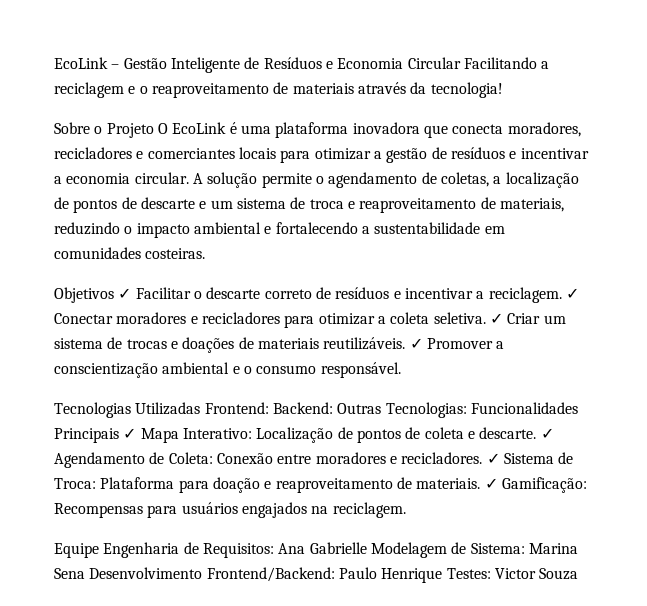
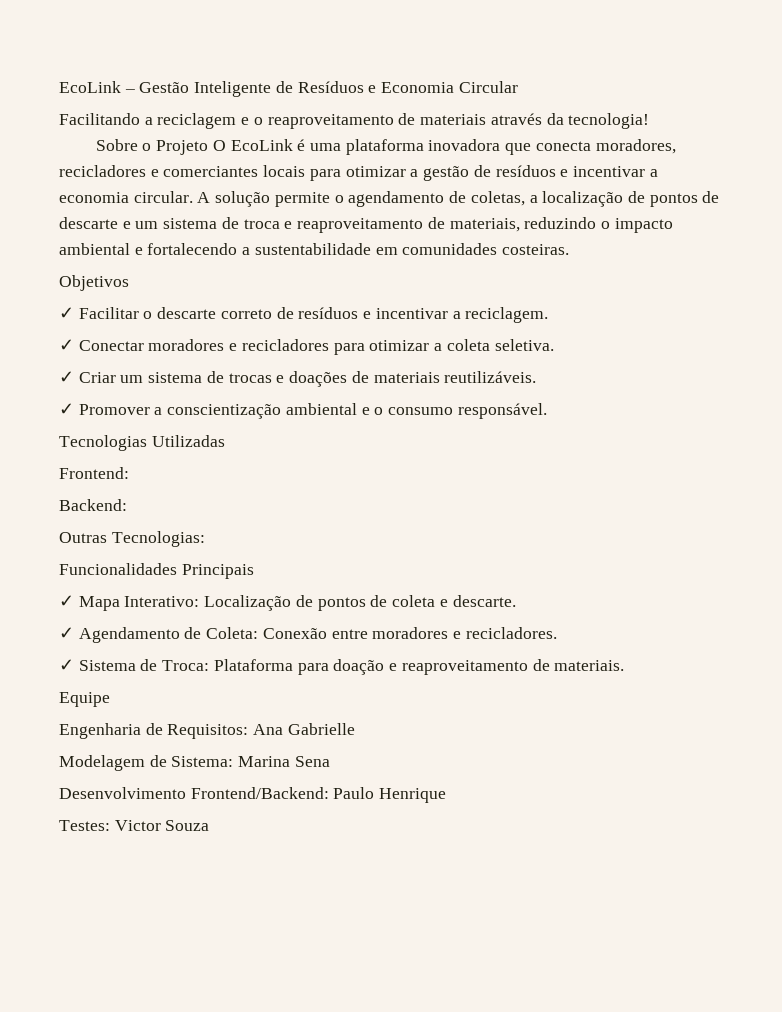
- EcoLink – Gestão Inteligente de Resíduos e Economia Circular Facilitando a reciclagem e o reaproveitamento de materiais através da tecnologia!
+ EcoLink – Gestão Inteligente de Resíduos e Economia Circular
+ Facilitando a reciclagem e o reaproveitamento de materiais através da tecnologia!
- Objetivos ✓ Facilitar o descarte correto de resíduos e incentivar a reciclagem. ✓ Conectar moradores e recicladores para otimizar a coleta seletiva. ✓ Criar um sistema de trocas e doações de materiais reutilizáveis. ✓ Promover a conscientização ambiental e o consumo responsável.
+ Objetivos
+ ✓ Facilitar o descarte correto de resíduos e incentivar a reciclagem.
+ ✓ Conectar moradores e recicladores para otimizar a coleta seletiva.
+ ✓ Criar um sistema de trocas e doações de materiais reutilizáveis.
+ ✓ Promover a conscientização ambiental e o consumo responsável.
- Tecnologias Utilizadas Frontend: Backend: Outras Tecnologias: Funcionalidades Principais ✓ Mapa Interativo: Localização de pontos de coleta e descarte. ✓ Agendamento de Coleta: Conexão entre moradores e recicladores. ✓ Sistema de Troca: Plataforma para doação e reaproveitamento de materiais. ✓ Gamificação: Recompensas para usuários engajados na reciclagem.
+ Tecnologias Utilizadas
+ Frontend:
+ Backend:
+ Outras Tecnologias:
+ Funcionalidades Principais
+ ✓ Mapa Interativo: Localização de pontos de coleta e descarte.
+ ✓ Agendamento de Coleta: Conexão entre moradores e recicladores.
+ ✓ Sistema de Troca: Plataforma para doação e reaproveitamento de materiais.
- Equipe Engenharia de Requisitos: Ana Gabrielle Modelagem de Sistema: Marina Sena Desenvolvimento Frontend/Backend: Paulo Henrique Testes: Victor Souza
+ Equipe
+ Engenharia de Requisitos: Ana Gabrielle
+ Modelagem de Sistema: Marina Sena
+ Desenvolvimento Frontend/Backend: Paulo Henrique
+ Testes: Victor Souza

